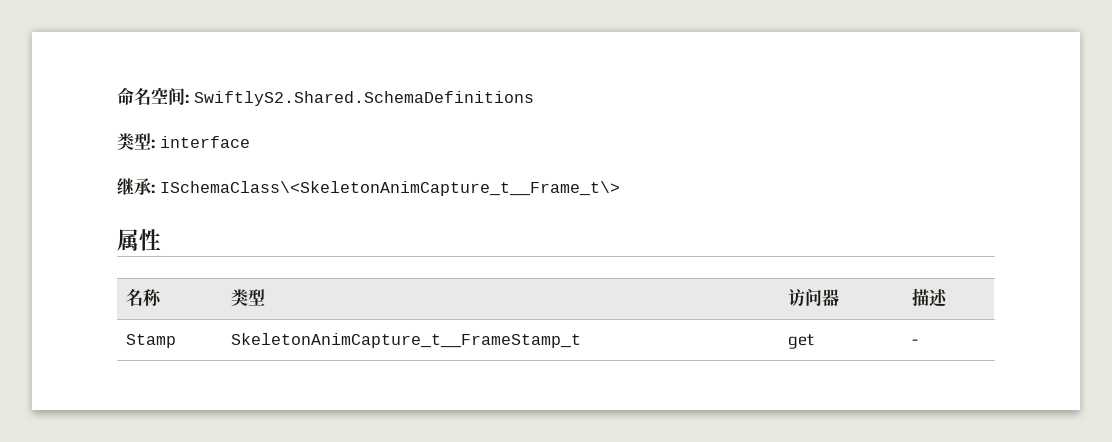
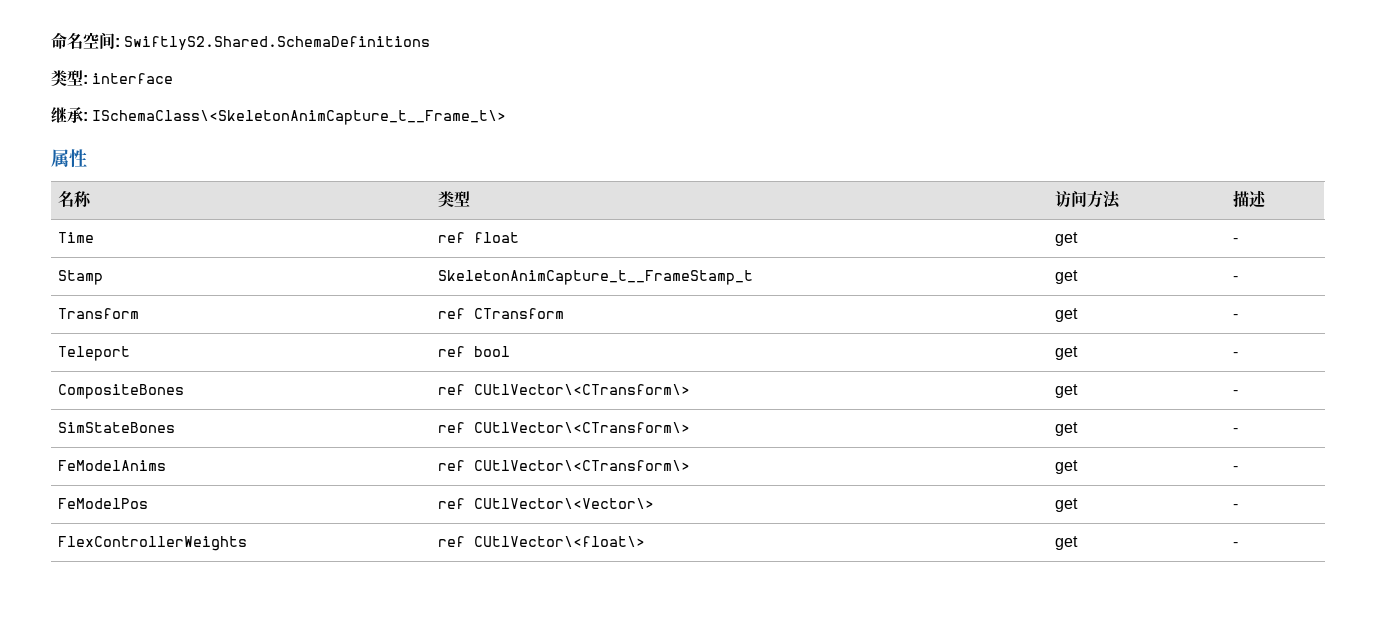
- 名称 | 类型 | 访问器 | 描述
+ 名称 | 类型 | 访问方法 | 描述
+ Time | ref float | get | -
+ Transform | ref CTransform | get | -
+ Teleport | ref bool | get | -
+ CompositeBones | ref CUtlVector\<CTransform\> | get | -
+ SimStateBones | ref CUtlVector\<CTransform\> | get | -
+ FeModelAnims | ref CUtlVector\<CTransform\> | get | -
+ FeModelPos | ref CUtlVector\<Vector\> | get | -
+ FlexControllerWeights | ref CUtlVector\<float\> | get | -

